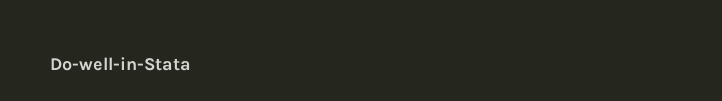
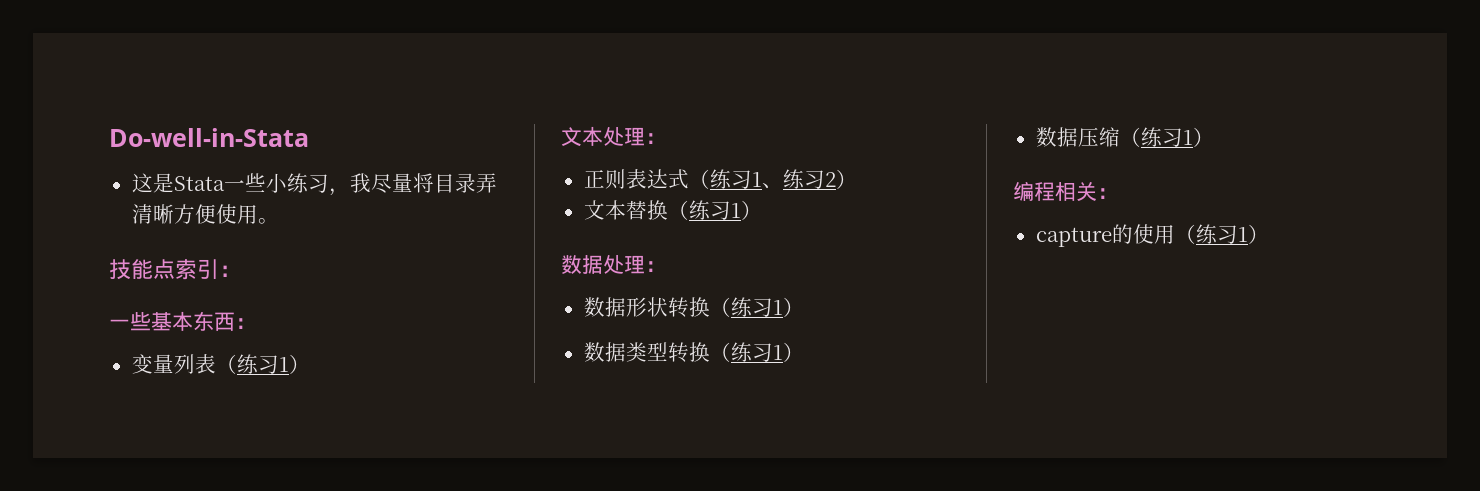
+ 这是Stata一些小练习，我尽量将目录弄清晰方便使用。
+ 技能点索引：
+ 一些基本东西：
+ 变量列表（练习1）
+ 文本处理：
+ 正则表达式（练习1、练习2）
+ 文本替换（练习1）
+ 数据处理：
+ 数据形状转换（练习1）
+ 数据类型转换（练习1）
+ 数据压缩（练习1）
+ 编程相关：
+ capture的使用（练习1）

